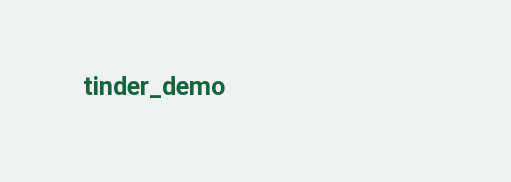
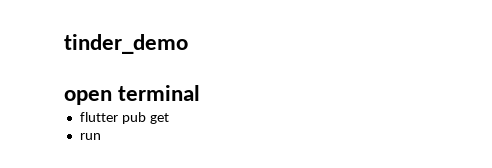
+ open terminal
+ flutter pub get
+ run

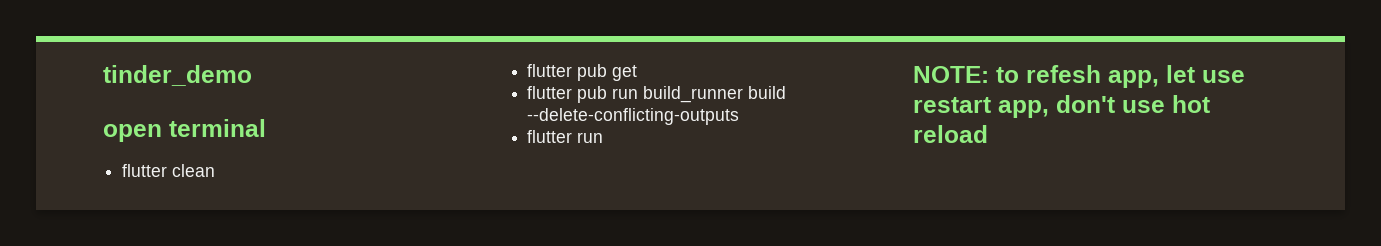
+ flutter clean
- run
+ flutter pub run build_runner build --delete-conflicting-outputs
+ flutter run
+ NOTE: to refesh app, let use restart app, don't use hot reload

